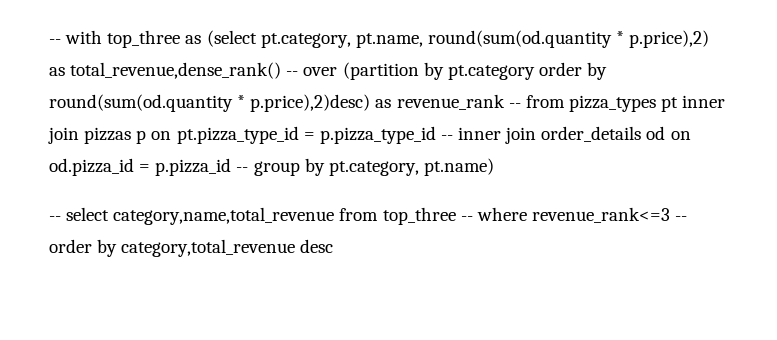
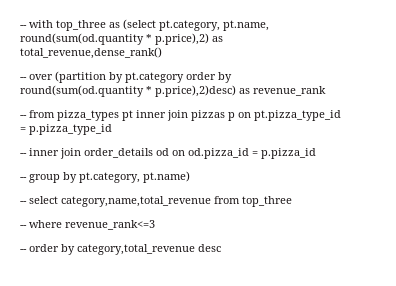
- -- with top_three as (select pt.category, pt.name, round(sum(od.quantity * p.price),2) as total_revenue,dense_rank() -- over (partition by pt.category order by round(sum(od.quantity * p.price),2)desc) as revenue_rank -- from pizza_types pt inner join pizzas p on pt.pizza_type_id = p.pizza_type_id -- inner join order_details od on od.pizza_id = p.pizza_id -- group by pt.category, pt.name)
+ -- with top_three as (select pt.category, pt.name, round(sum(od.quantity * p.price),2) as total_revenue,dense_rank()
+ -- over (partition by pt.category order by round(sum(od.quantity * p.price),2)desc) as revenue_rank
+ -- from pizza_types pt inner join pizzas p on pt.pizza_type_id = p.pizza_type_id
+ -- inner join order_details od on od.pizza_id = p.pizza_id
+ -- group by pt.category, pt.name)
- -- select category,name,total_revenue from top_three -- where revenue_rank<=3 -- order by category,total_revenue desc
+ -- select category,name,total_revenue from top_three
+ -- where revenue_rank<=3
+ -- order by category,total_revenue desc

